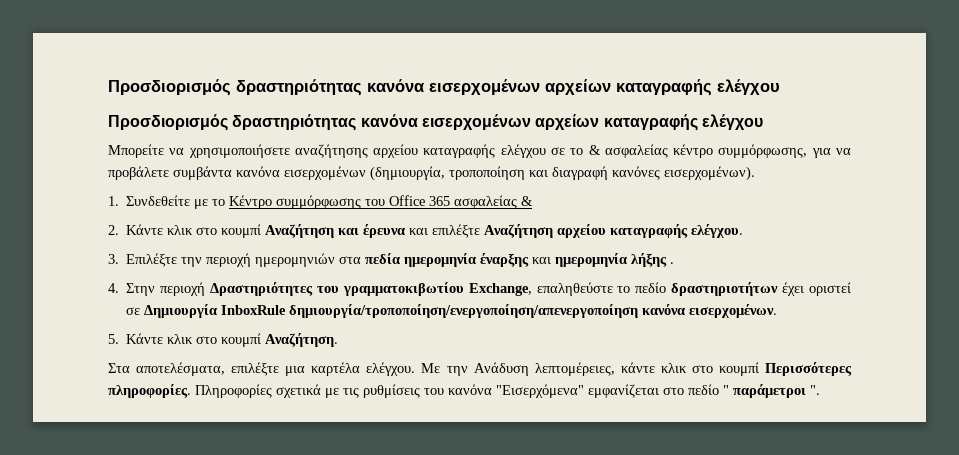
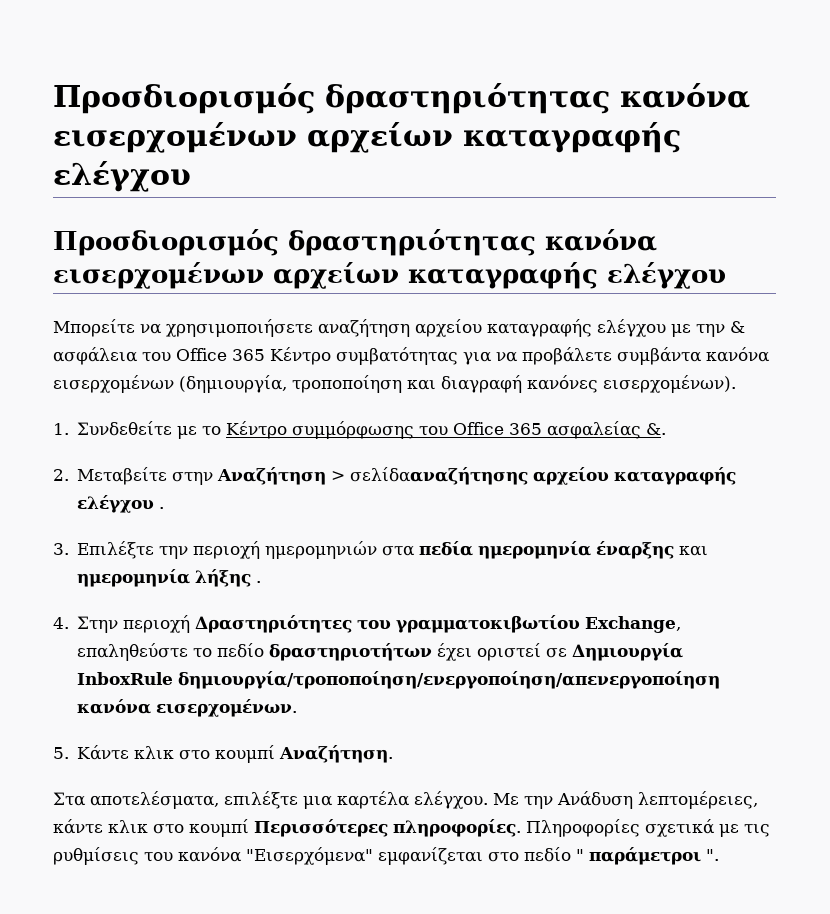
- Μπορείτε να χρησιμοποιήσετε αναζήτησης αρχείου καταγραφής ελέγχου σε το & ασφαλείας κέντρο συμμόρφωσης, για να προβάλετε συμβάντα κανόνα εισερχομένων (δημιουργία, τροποποίηση και διαγραφή κανόνες εισερχομένων).
+ Μπορείτε να χρησιμοποιήσετε αναζήτηση αρχείου καταγραφής ελέγχου με την & ασφάλεια του Office 365 Κέντρο συμβατότητας για να προβάλετε συμβάντα κανόνα εισερχομένων (δημιουργία, τροποποίηση και διαγραφή κανόνες εισερχομένων).
- 1. Συνδεθείτε με το Κέντρο συμμόρφωσης του Office 365 ασφαλείας &
+ 1. Συνδεθείτε με το Κέντρο συμμόρφωσης του Office 365 ασφαλείας &.
- 2. Κάντε κλικ στο κουμπί Αναζήτηση και έρευνα και επιλέξτε Αναζήτηση αρχείου καταγραφής ελέγχου.
+ 2. Μεταβείτε στην Αναζήτηση > σελίδααναζήτησης αρχείου καταγραφής ελέγχου .

